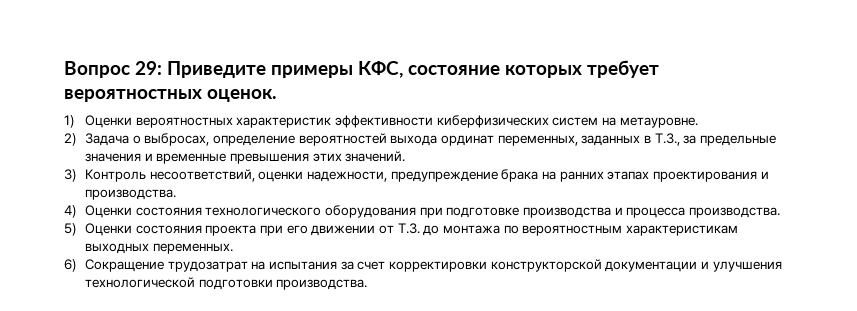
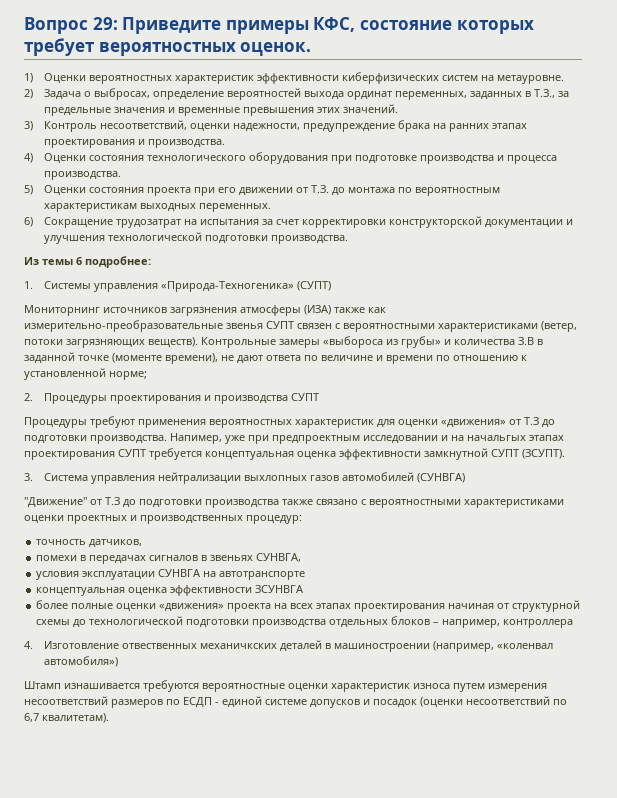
+ Из темы 6 подробнее:
+ 1. Системы управления «Природа-Техногеника» (СУПТ)
+ Мониторнинг источников загрязнения атмосферы (ИЗА) также как измерительно-преобразовательные звенья СУПТ связен с вероятностными характеристиками (ветер, потоки загрязняющих веществ). Контрольные замеры «выбороса из грубы» и количества З.В в заданной точке (моменте времени), не дают ответа по величине и времени по отношению к установленной норме;
+ 2. Процедуры проектирования и производства СУПТ
+ Процедуры требуют применения вероятностных характеристик для оценки «движения» от Т.З до подготовки производства. Напимер, уже при предпроектным исследовании и на начальгых этапах проектирования СУПТ требуется концептуальная оценка эффективности замкнутной СУПТ (ЗСУПТ).
+ 3. Система управления нейтрализации выхлопных газов автомобилей (СУНВГА)
+ "Движение" от Т.З до подготовки производства также связано с вероятностными характеристиками оценки проектных и производственных процедур:
+ точность датчиков,
+ помехи в передачах сигналов в звеньях СУНВГА,
+ условия эксплуатации СУНВГА на автотранспорте
+ концептуальная оценка эффективности ЗСУНВГА
+ более полные оценки «движения» проекта на всех этапах проектирования начиная от структурной схемы до технологической подготовки производства отдельных блоков – например, контроллера
+ 4. Изготовление отвественных механичкских деталей в машиностроении (например, «коленвал автомобиля»)
+ Штамп изнашивается требуются вероятностные оценки характеристик износа путем измерения несоответствий размеров по ЕСДП - единой системе допусков и посадок (оценки несоответствий по 6,7 квалитетам).

